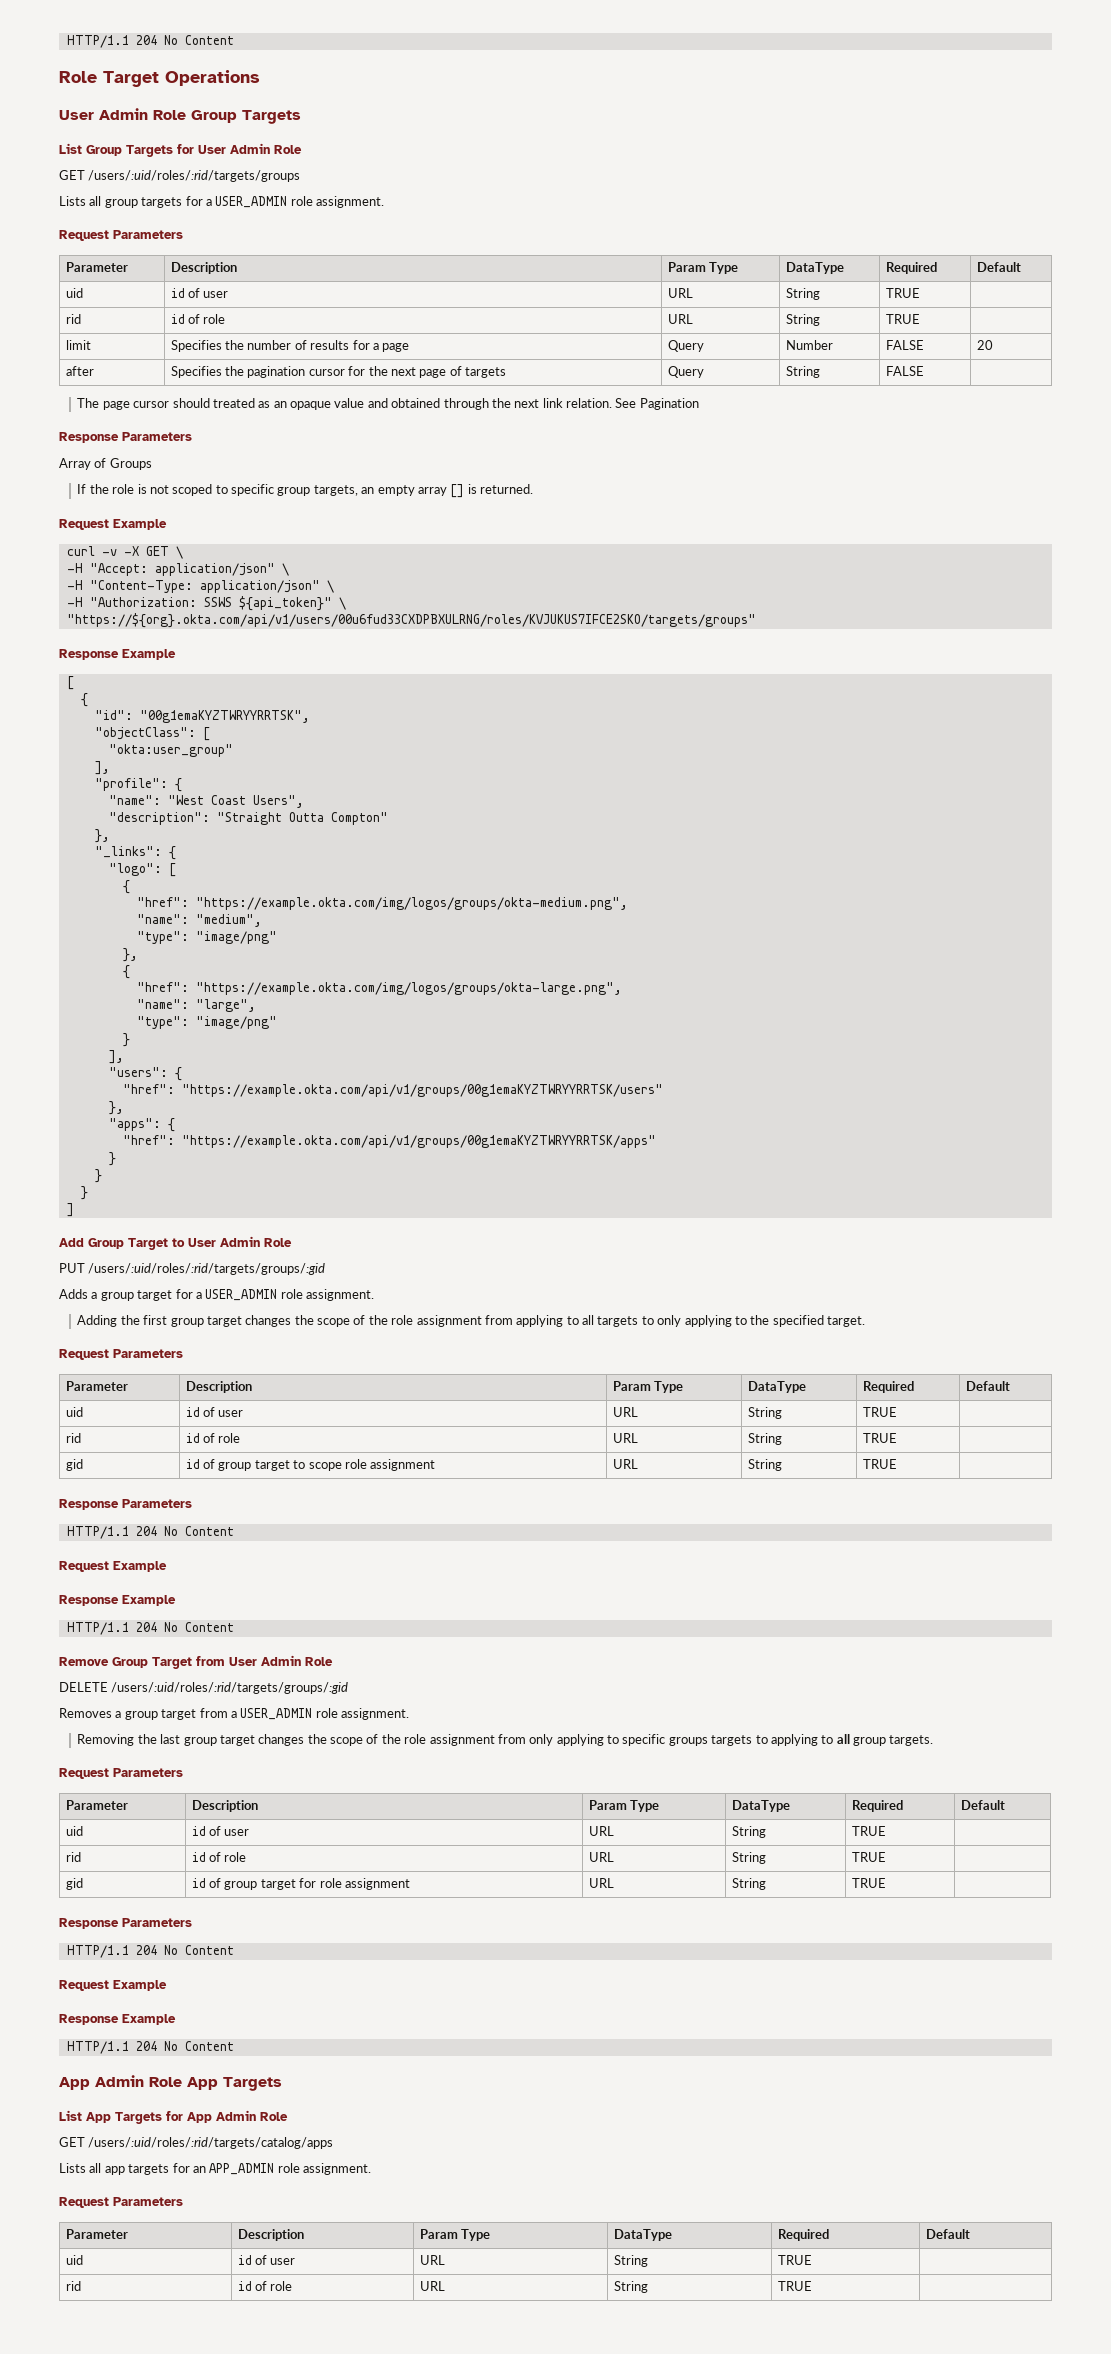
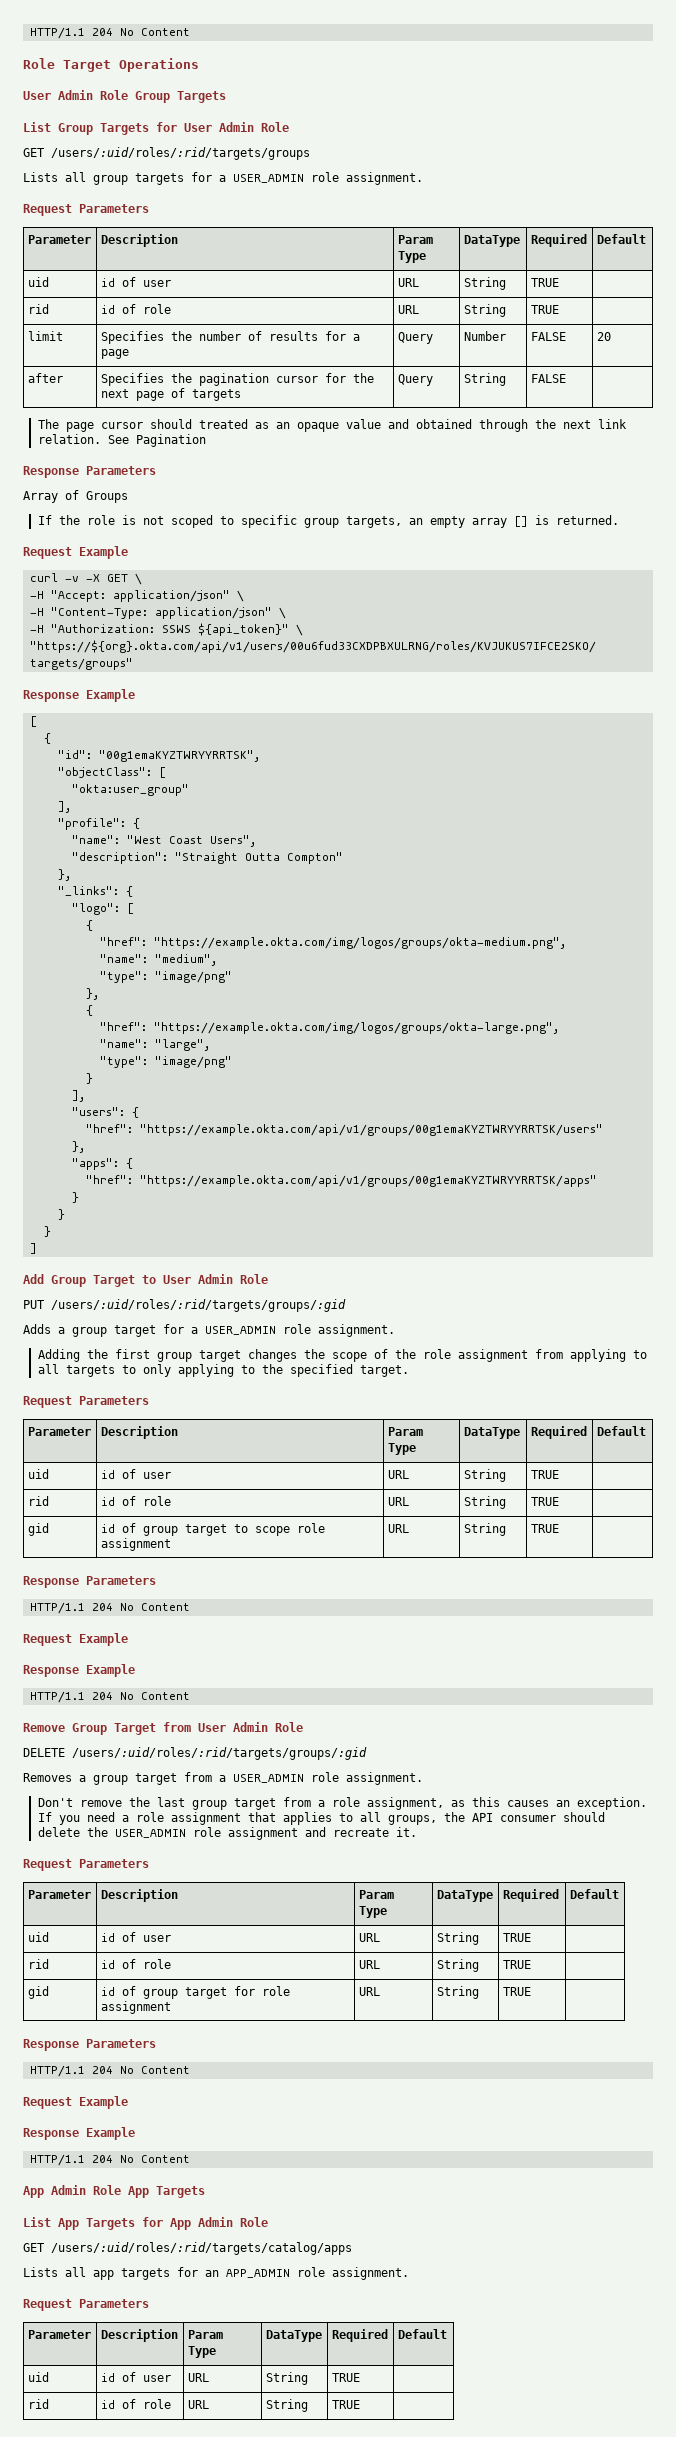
- Removing the last group target changes the scope of the role assignment from only applying to specific groups targets to applying to all group targets.
+ Don't remove the last group target from a role assignment, as this causes an exception. If you need a role assignment that applies to all groups, the API consumer should delete the USER_ADMIN role assignment and recreate it.

